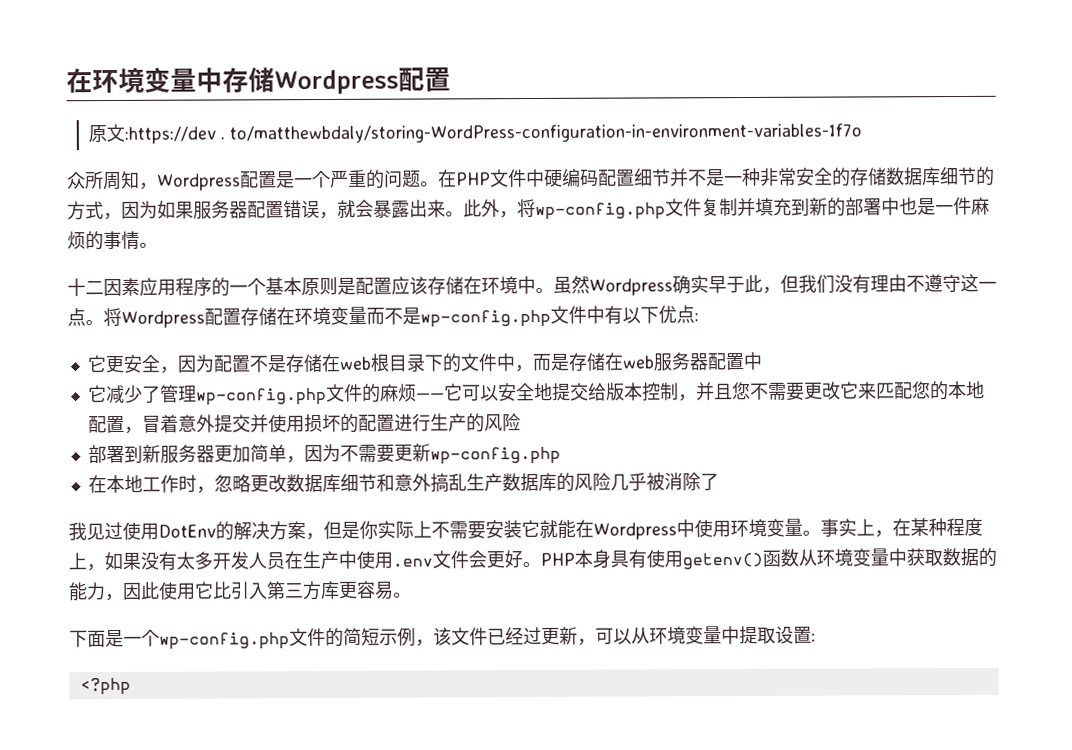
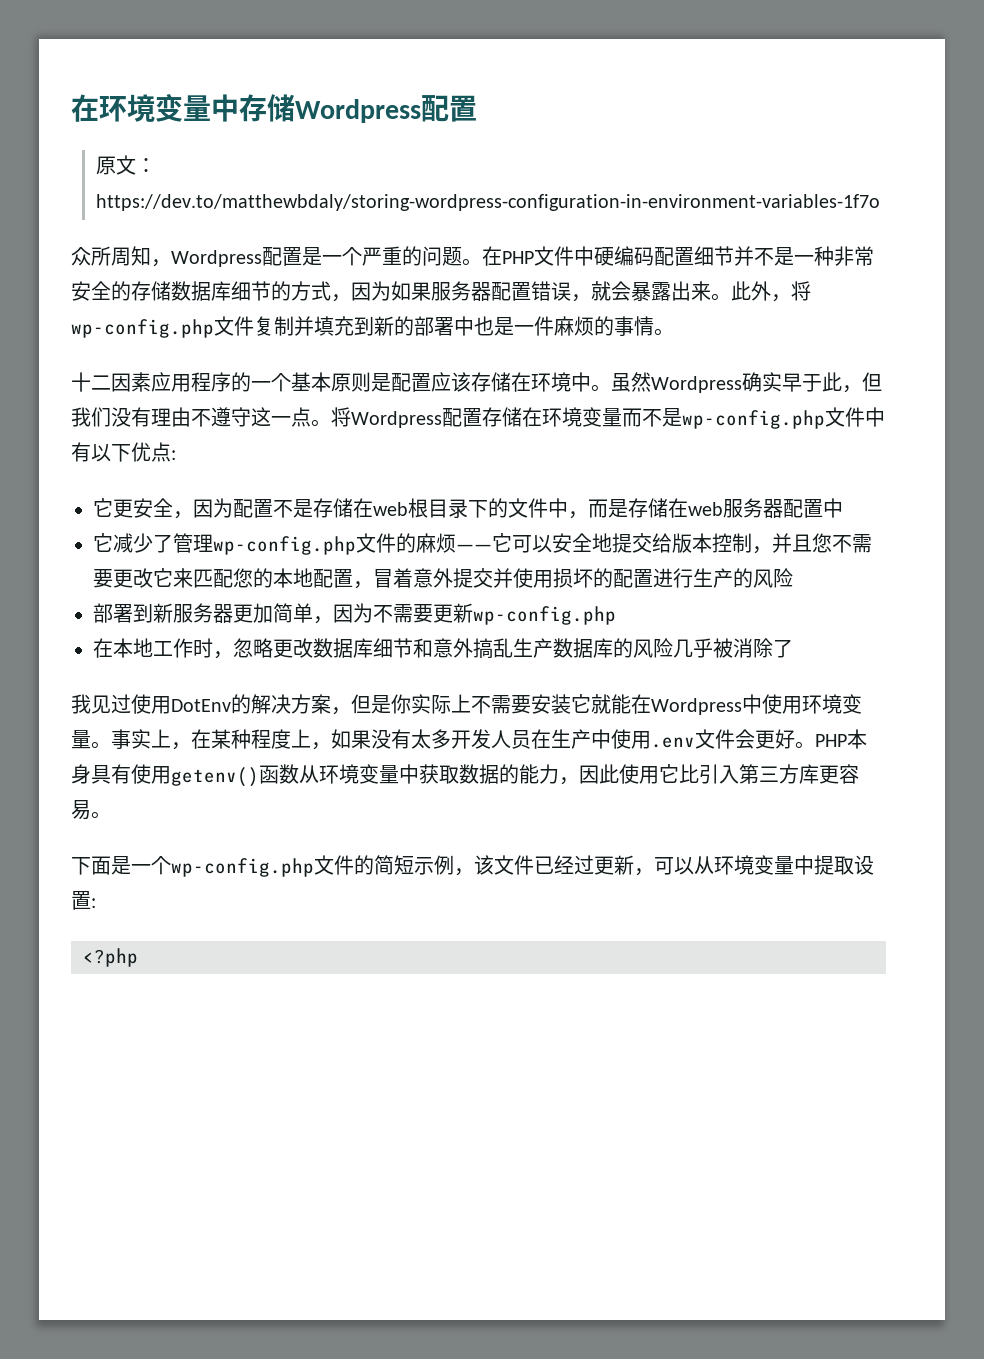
- 原文:https://dev . to/matthewbdaly/storing-WordPress-configuration-in-environment-variables-1f7o
+ 原文：https://dev.to/matthewbdaly/storing-wordpress-configuration-in-environment-variables-1f7o

